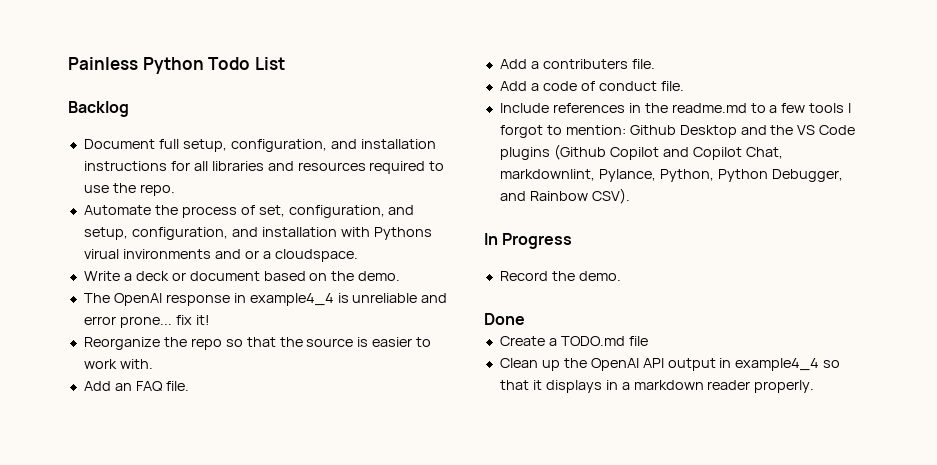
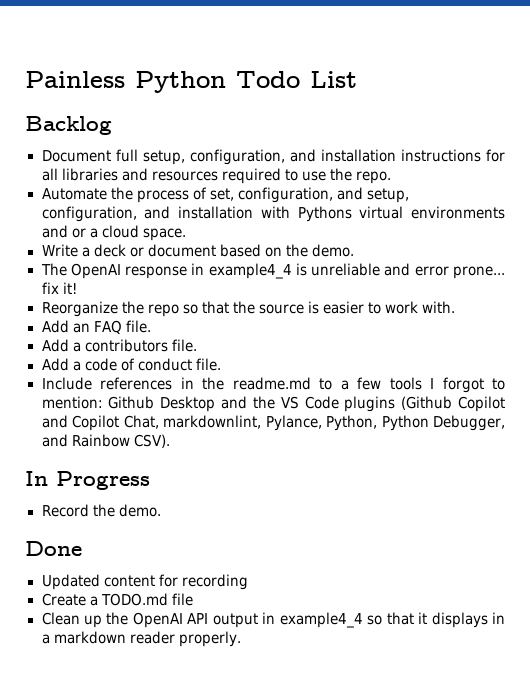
- Automate the process of set, configuration, and setup, configuration, and installation with Pythons virual invironments and or a cloudspace.
+ Automate the process of set, configuration, and setup, configuration, and installation with Pythons virtual environments and or a cloud space.
- Add a contributers file.
+ Add a contributors file.
+ Updated content for recording

